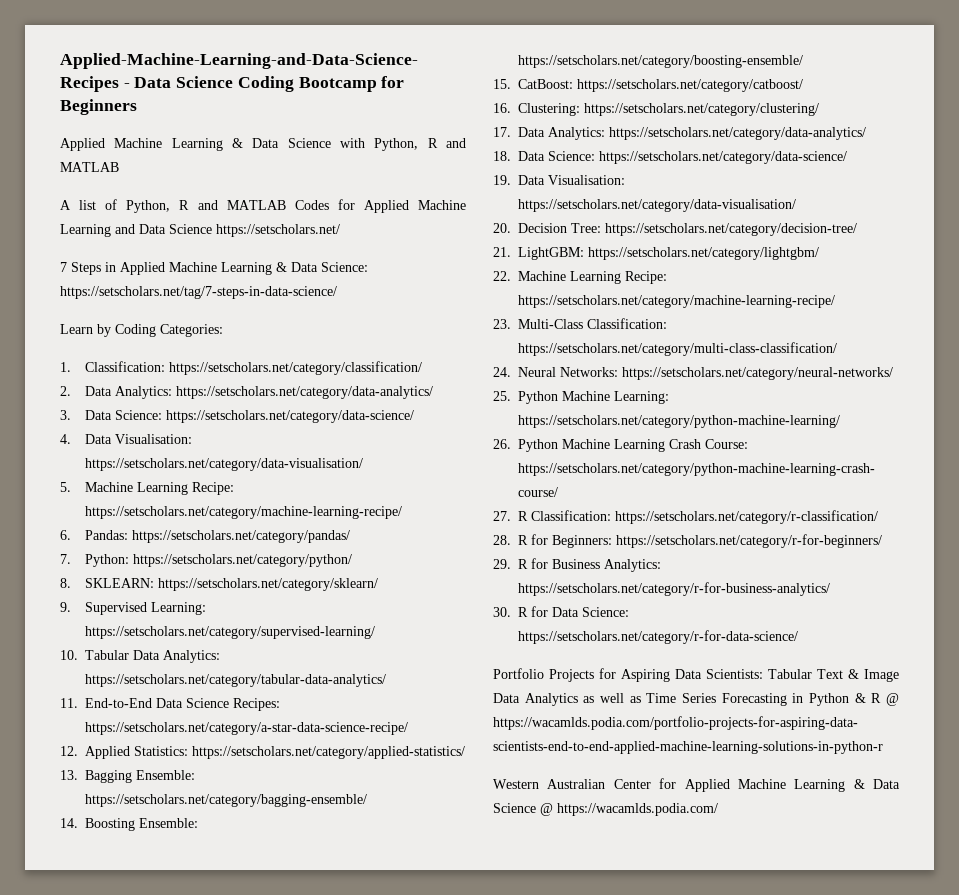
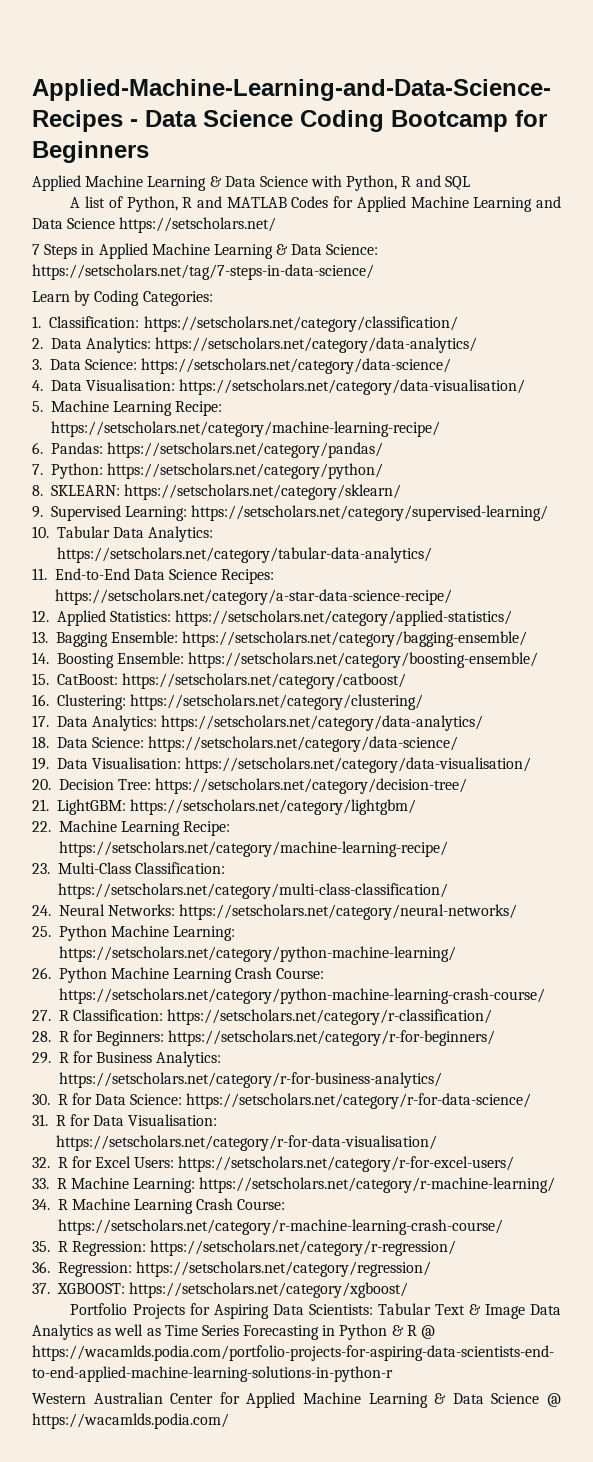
- Applied Machine Learning & Data Science with Python, R and MATLAB
+ Applied Machine Learning & Data Science with Python, R and SQL
+ 31. R for Data Visualisation: https://setscholars.net/category/r-for-data-visualisation/
+ 32. R for Excel Users: https://setscholars.net/category/r-for-excel-users/
+ 33. R Machine Learning: https://setscholars.net/category/r-machine-learning/
+ 34. R Machine Learning Crash Course: https://setscholars.net/category/r-machine-learning-crash-course/
+ 35. R Regression: https://setscholars.net/category/r-regression/
+ 36. Regression: https://setscholars.net/category/regression/
+ 37. XGBOOST: https://setscholars.net/category/xgboost/

